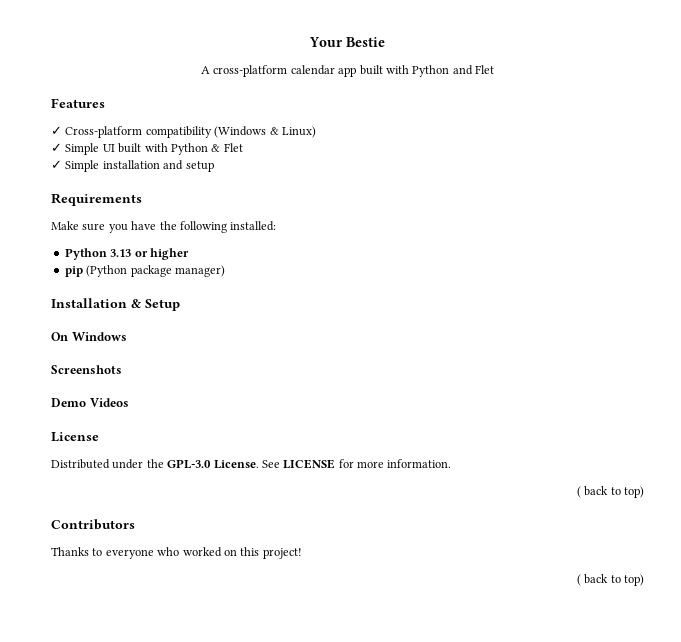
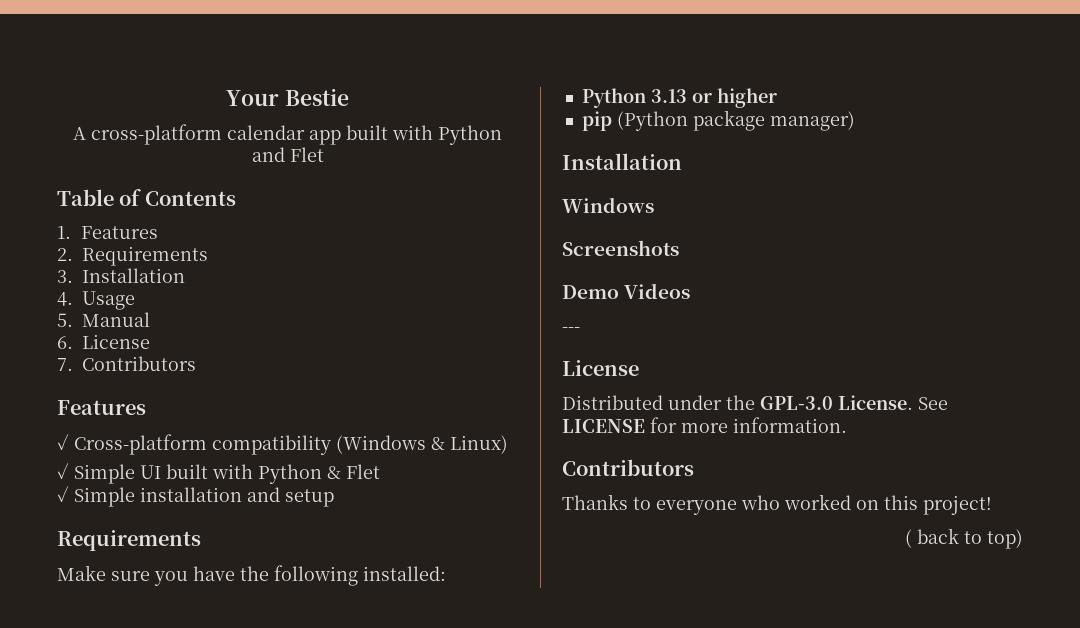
+ Table of Contents
+ 1. Features
+ 2. Requirements
+ 3. Installation
+ 4. Usage
+ 5. Manual
+ 6. License
+ 7. Contributors
  pip (Python package manager)
- Installation & Setup
- On Windows
+ Installation
+ Windows
+ ---
  See LICENSE for more information.
- ( back to top)

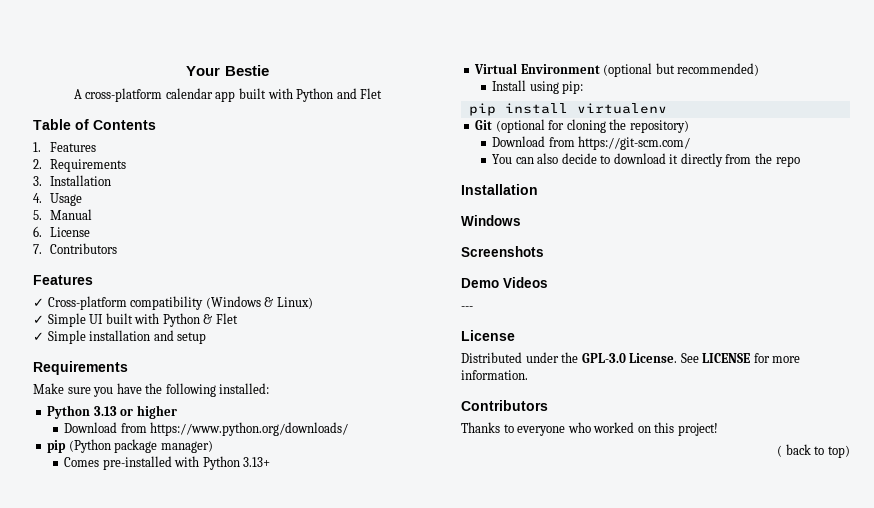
+ Download from https://www.python.org/downloads/
+ Comes pre-installed with Python 3.13+
+ Virtual Environment (optional but recommended)
+ Install using pip:
+ pip install virtualenv
+ Git (optional for cloning the repository)
+ Download from https://git-scm.com/
+ You can also decide to download it directly from the repo

